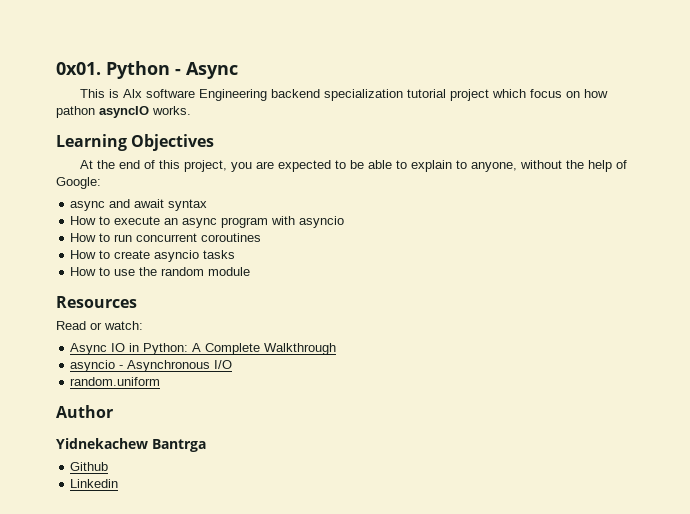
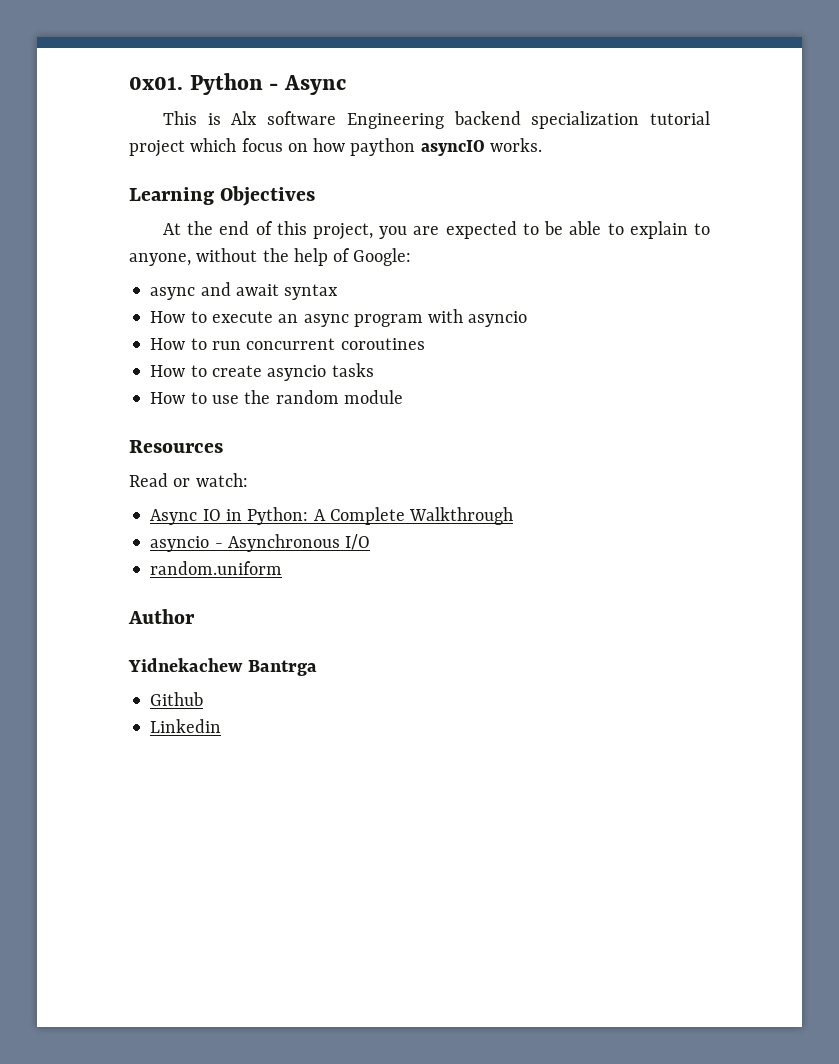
- This is Alx software Engineering backend specialization tutorial project which focus on how pathon asyncIO works.
+ This is Alx software Engineering backend specialization tutorial project which focus on how paython asyncIO works.

